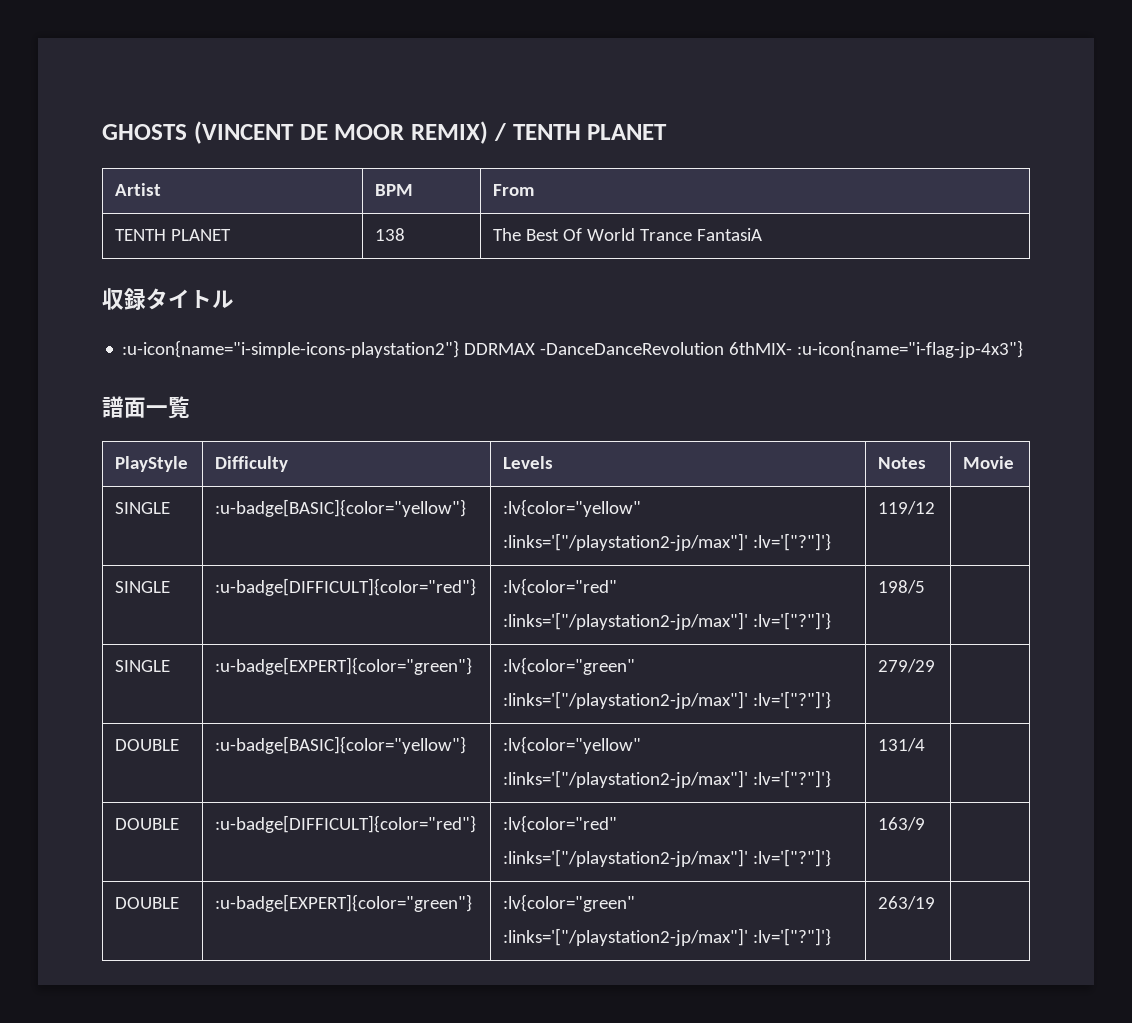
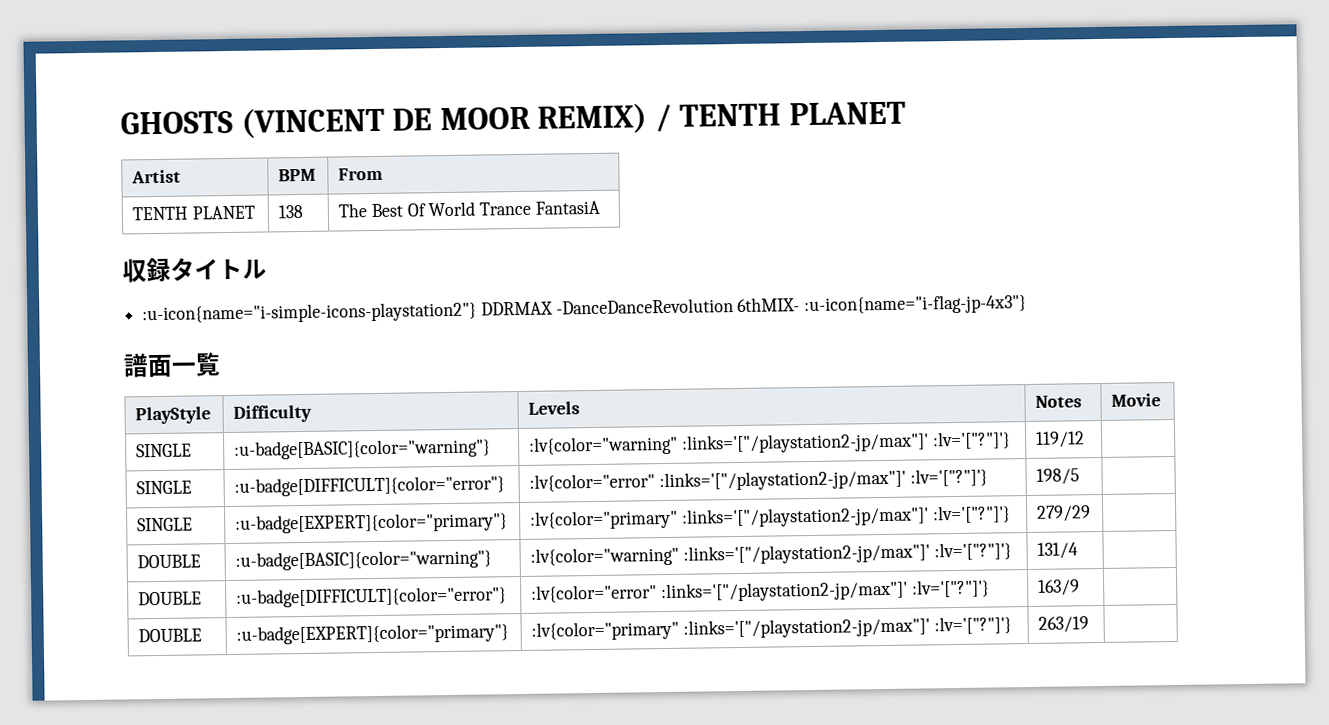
- SINGLE | :u-badge[BASIC]{color="yellow"} | :lv{color="yellow" :links='["/playstation2-jp/max"]' :lv='["?"]'} | 119/12 |
+ SINGLE | :u-badge[BASIC]{color="warning"} | :lv{color="warning" :links='["/playstation2-jp/max"]' :lv='["?"]'} | 119/12 |
- SINGLE | :u-badge[DIFFICULT]{color="red"} | :lv{color="red" :links='["/playstation2-jp/max"]' :lv='["?"]'} | 198/5 |
+ SINGLE | :u-badge[DIFFICULT]{color="error"} | :lv{color="error" :links='["/playstation2-jp/max"]' :lv='["?"]'} | 198/5 |
- SINGLE | :u-badge[EXPERT]{color="green"} | :lv{color="green" :links='["/playstation2-jp/max"]' :lv='["?"]'} | 279/29 |
+ SINGLE | :u-badge[EXPERT]{color="primary"} | :lv{color="primary" :links='["/playstation2-jp/max"]' :lv='["?"]'} | 279/29 |
- DOUBLE | :u-badge[BASIC]{color="yellow"} | :lv{color="yellow" :links='["/playstation2-jp/max"]' :lv='["?"]'} | 131/4 |
+ DOUBLE | :u-badge[BASIC]{color="warning"} | :lv{color="warning" :links='["/playstation2-jp/max"]' :lv='["?"]'} | 131/4 |
- DOUBLE | :u-badge[DIFFICULT]{color="red"} | :lv{color="red" :links='["/playstation2-jp/max"]' :lv='["?"]'} | 163/9 |
+ DOUBLE | :u-badge[DIFFICULT]{color="error"} | :lv{color="error" :links='["/playstation2-jp/max"]' :lv='["?"]'} | 163/9 |
- DOUBLE | :u-badge[EXPERT]{color="green"} | :lv{color="green" :links='["/playstation2-jp/max"]' :lv='["?"]'} | 263/19 |
+ DOUBLE | :u-badge[EXPERT]{color="primary"} | :lv{color="primary" :links='["/playstation2-jp/max"]' :lv='["?"]'} | 263/19 |

